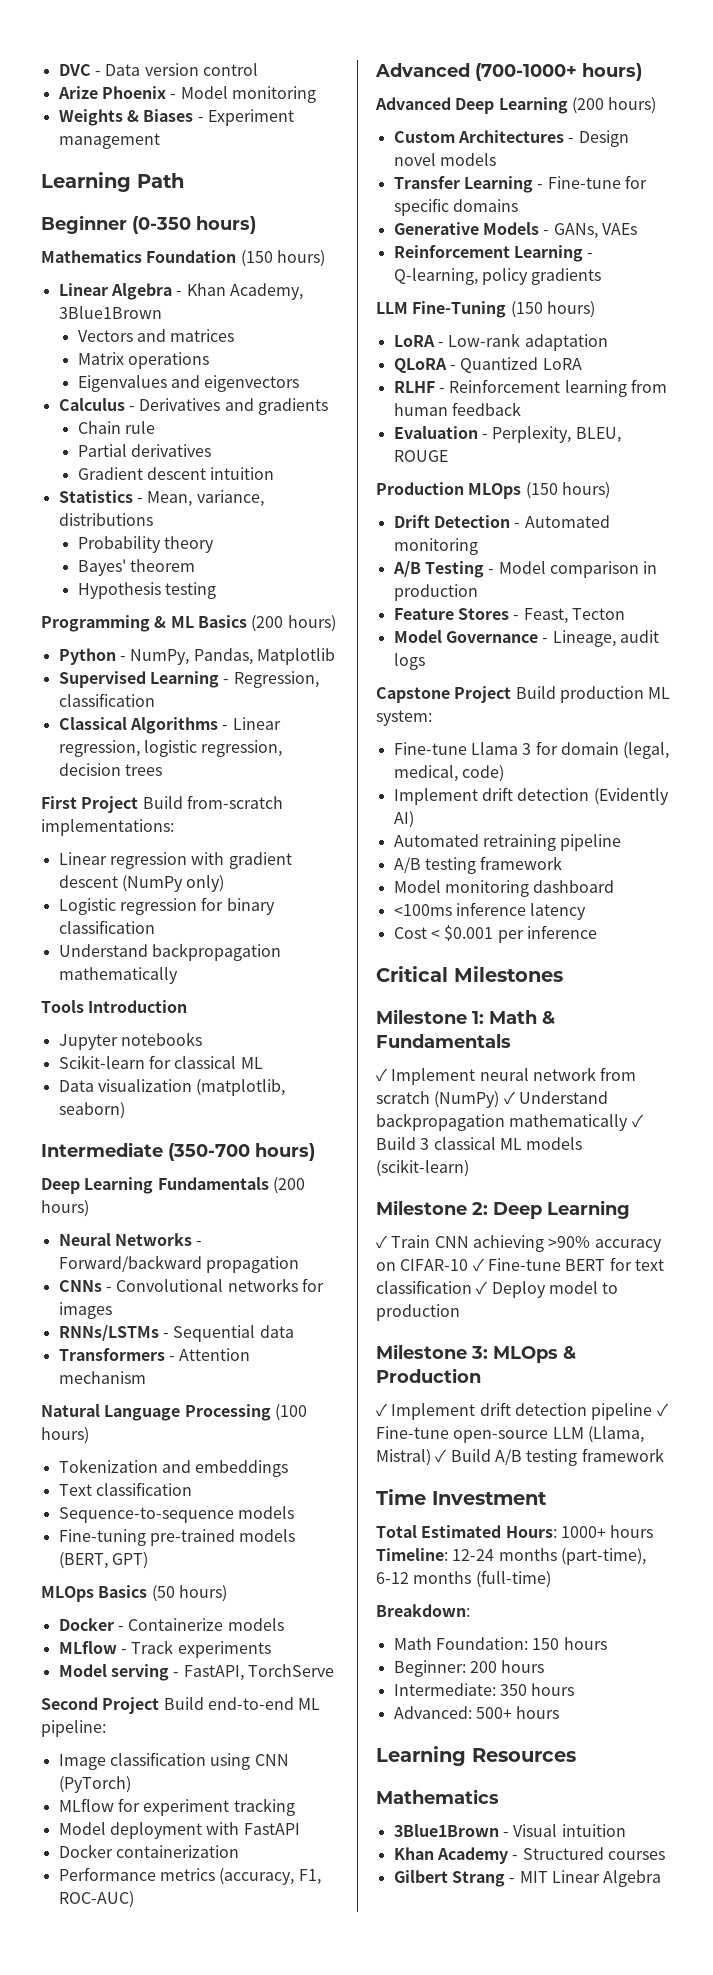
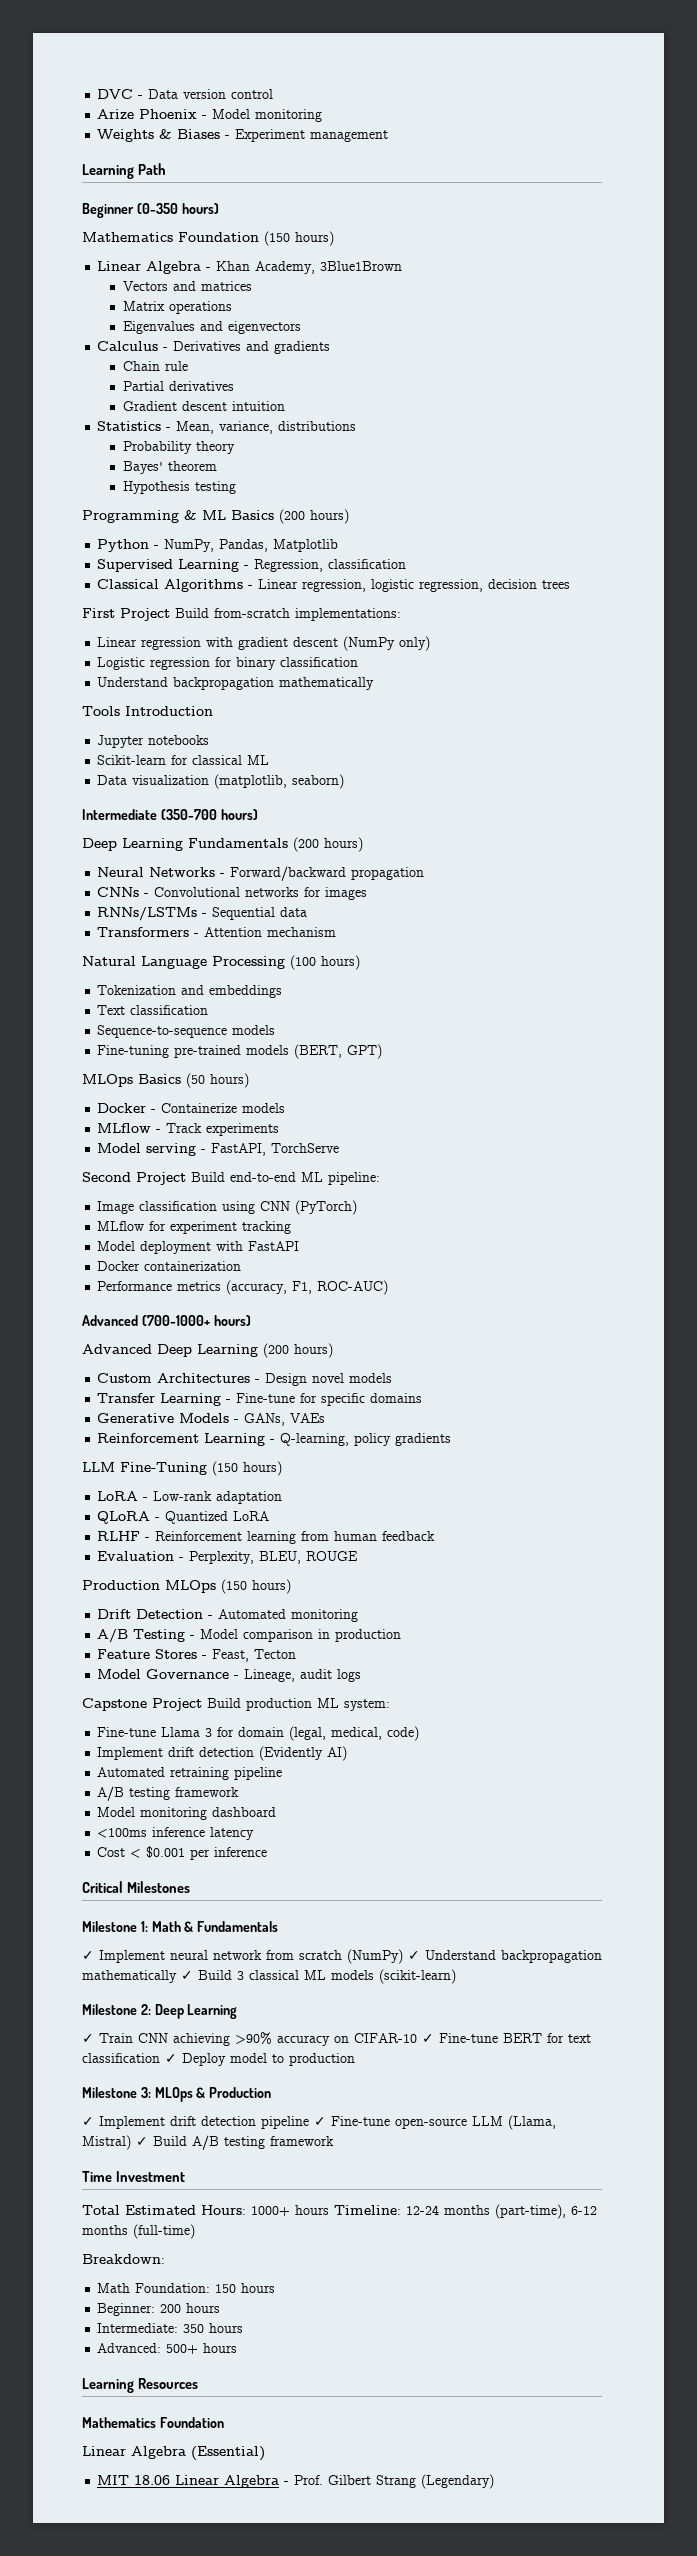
  Learning Resources
- Mathematics
- 3Blue1Brown - Visual intuition
- Khan Academy - Structured courses
- Gilbert Strang - MIT Linear Algebra
+ Mathematics Foundation
+ Linear Algebra (Essential)
+ MIT 18.06 Linear Algebra - Prof. Gilbert Strang (Legendary)

